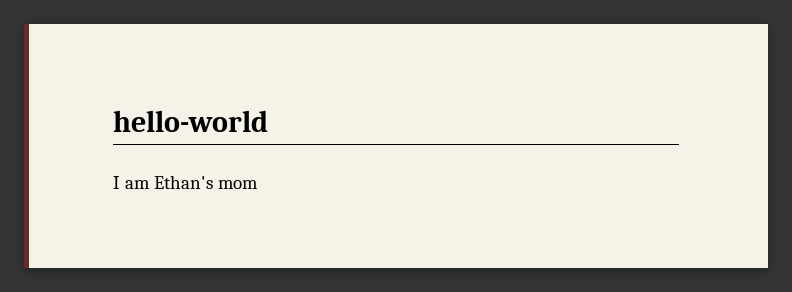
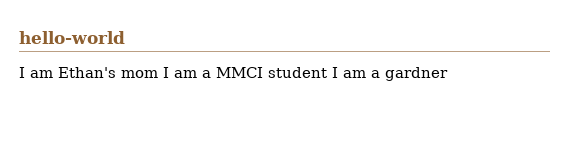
- I am Ethan's mom
+ I am Ethan's mom I am a MMCI student I am a gardner

